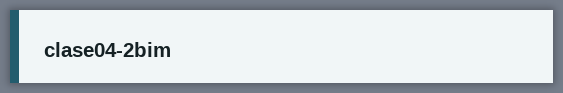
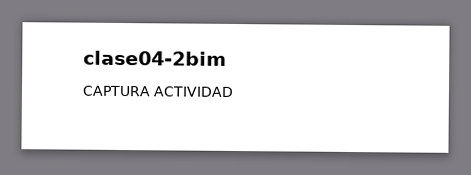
+ CAPTURA ACTIVIDAD

